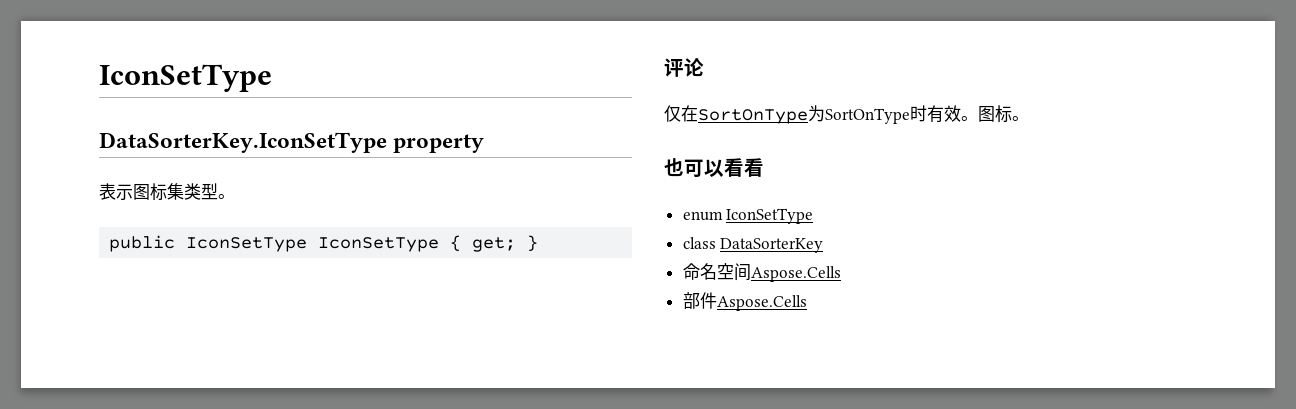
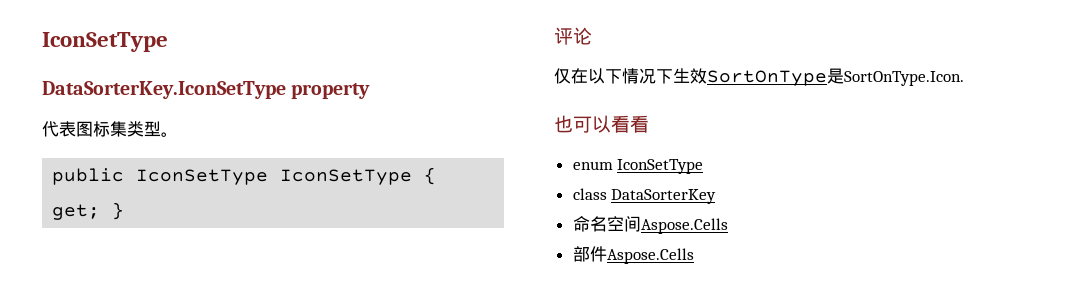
- 表示图标集类型。
+ 代表图标集类型。
- 仅在SortOnType为SortOnType时有效。图标。
+ 仅在以下情况下生效SortOnType是SortOnType.Icon.

